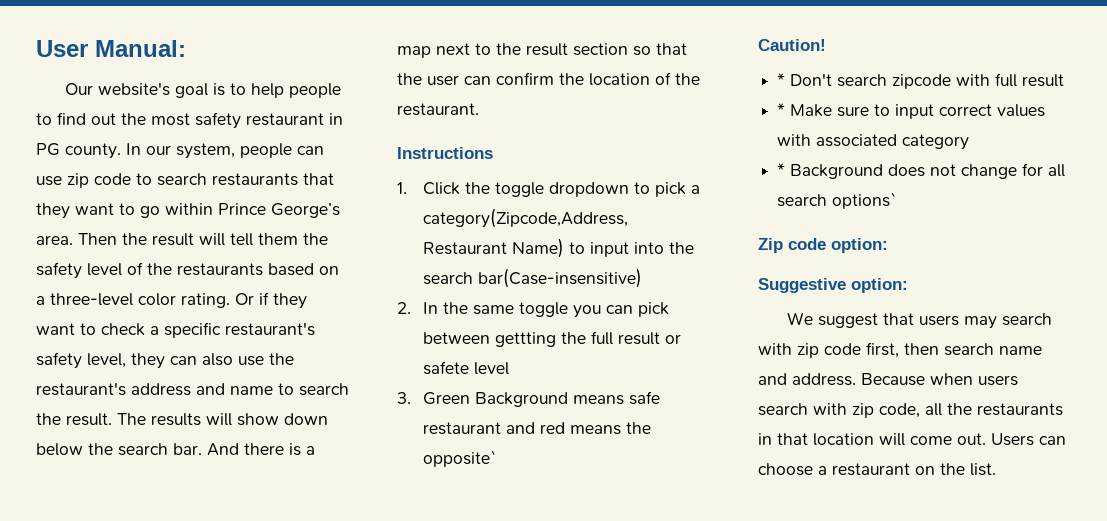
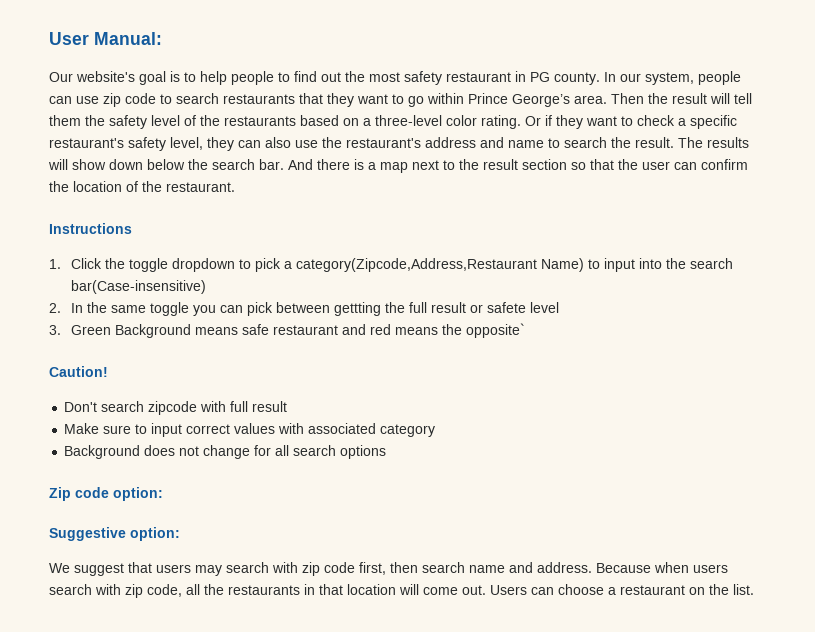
- * Don't search zipcode with full result
+ Don't search zipcode with full result
- * Make sure to input correct values with associated category
+ Make sure to input correct values with associated category
- * Background does not change for all search options`
+ Background does not change for all search options

